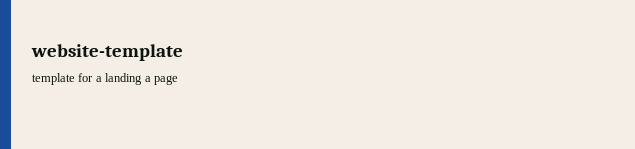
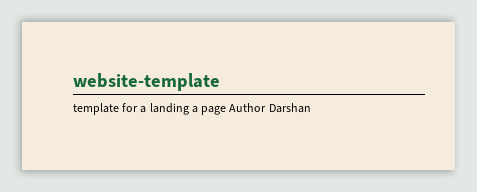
- template for a landing a page
+ template for a landing a page Author Darshan

